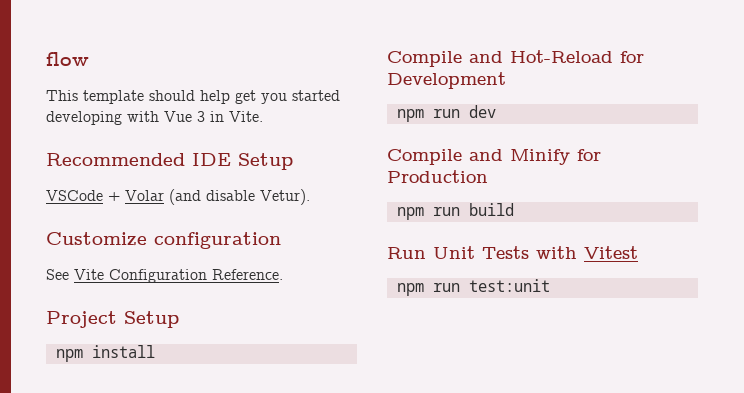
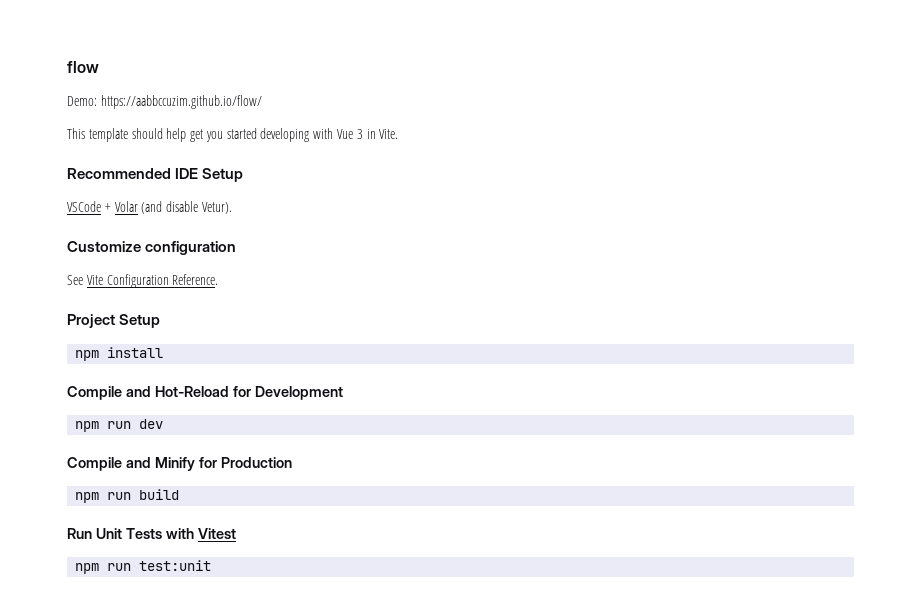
+ Demo: https://aabbccuzim.github.io/flow/

